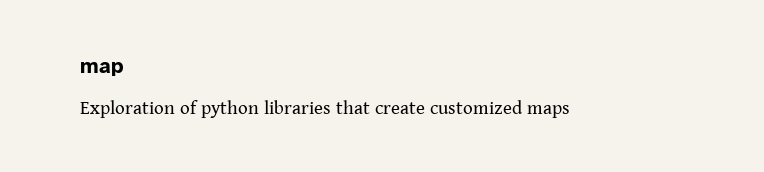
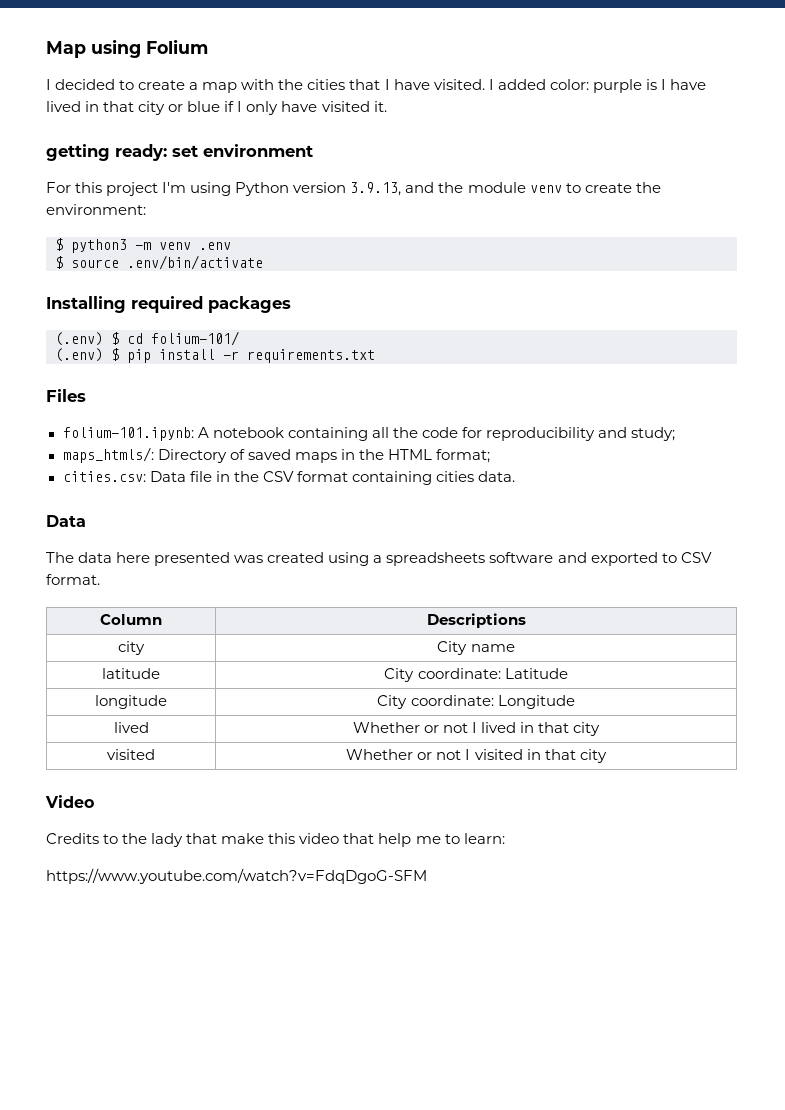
- map
- Exploration of python libraries that create customized maps
+ Map using Folium
+ I decided to create a map with the cities that I have visited. I added color: purple is I have lived in that city or blue if I only have visited it.
+ getting ready: set environment
+ For this project I'm using Python version 3.9.13, and the module venv to create the environment:
+ $ python3 -m venv .env
+ $ source .env/bin/activate
+ Installing required packages
+ (.env) $ cd folium-101/
+ (.env) $ pip install -r requirements.txt
+ Files
+ folium-101.ipynb: A notebook containing all the code for reproducibility and study;
+ maps_htmls/: Directory of saved maps in the HTML format;
+ cities.csv: Data file in the CSV format containing cities data.
+ Data
+ The data here presented was created using a spreadsheets software and exported to CSV format.
+ Column | Descriptions
+ city | City name
+ latitude | City coordinate: Latitude
+ longitude | City coordinate: Longitude
+ lived | Whether or not I lived in that city
+ visited | Whether or not I visited in that city
+ Video
+ Credits to the lady that make this video that help me to learn:
+ https://www.youtube.com/watch?v=FdqDgoG-SFM

